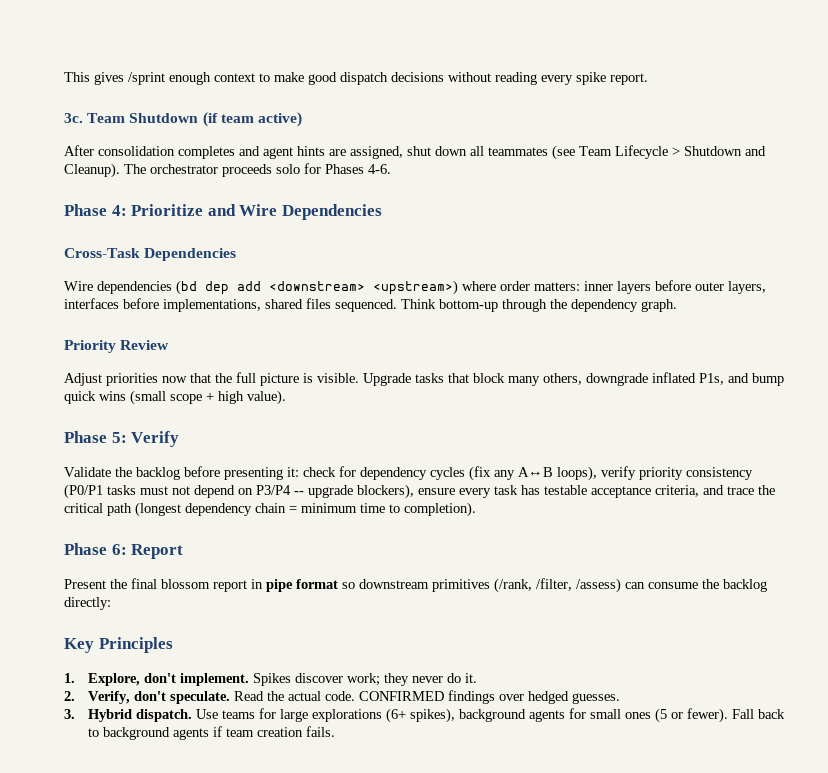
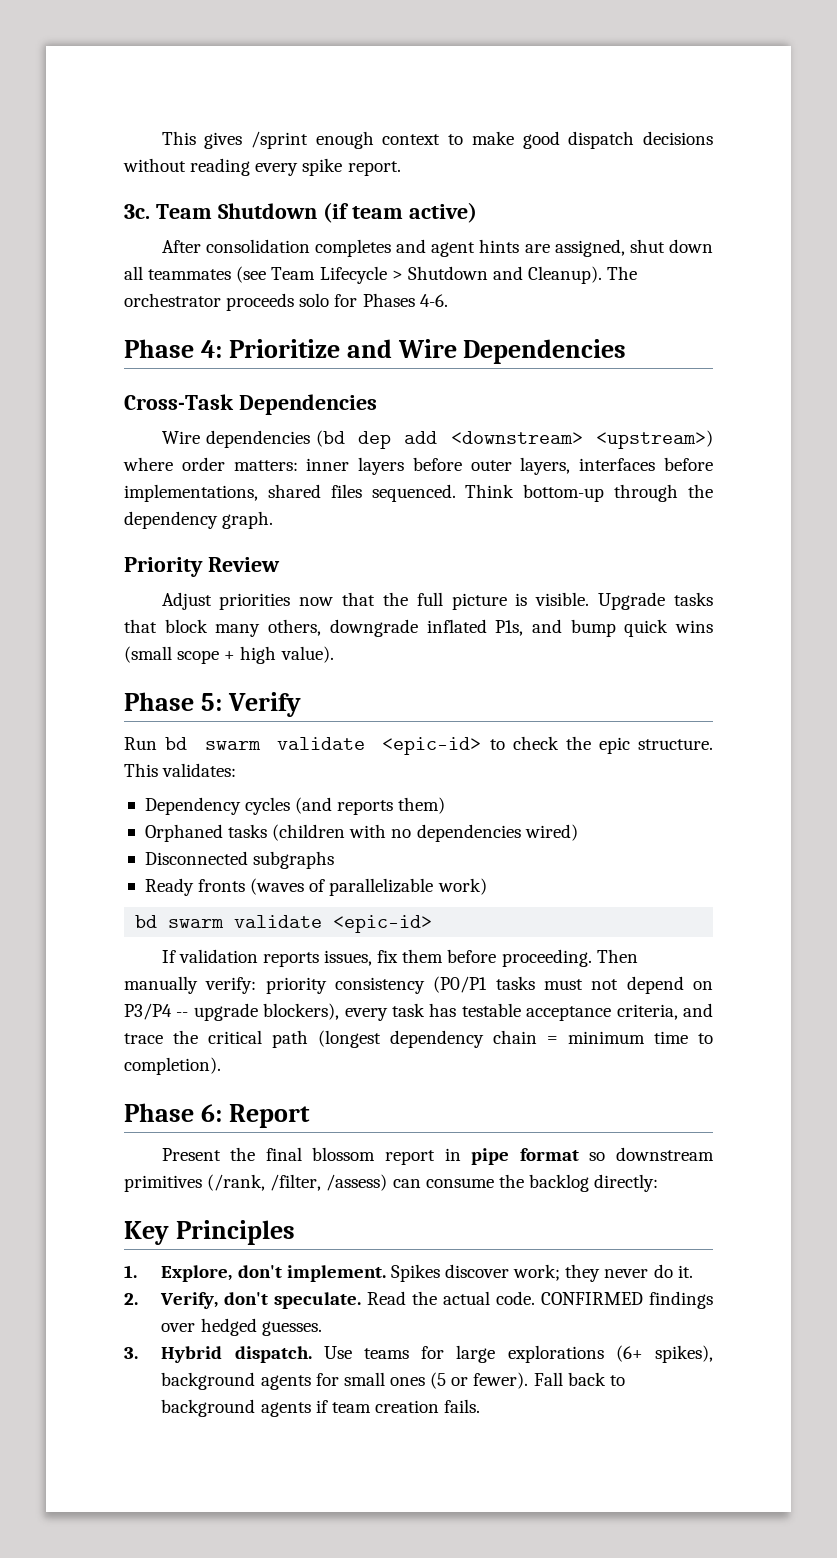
- Validate the backlog before presenting it: check for dependency cycles (fix any A↔B loops), verify priority consistency (P0/P1 tasks must not depend on P3/P4 -- upgrade blockers), ensure every task has testable acceptance criteria, and trace the critical path (longest dependency chain = minimum time to completion).
+ Run bd swarm validate <epic-id> to check the epic structure. This validates:
+ Dependency cycles (and reports them)
+ Orphaned tasks (children with no dependencies wired)
+ Disconnected subgraphs
+ Ready fronts (waves of parallelizable work)
+ bd swarm validate <epic-id>
+ If validation reports issues, fix them before proceeding. Then manually verify: priority consistency (P0/P1 tasks must not depend on P3/P4 -- upgrade blockers), every task has testable acceptance criteria, and trace the critical path (longest dependency chain = minimum time to completion).

